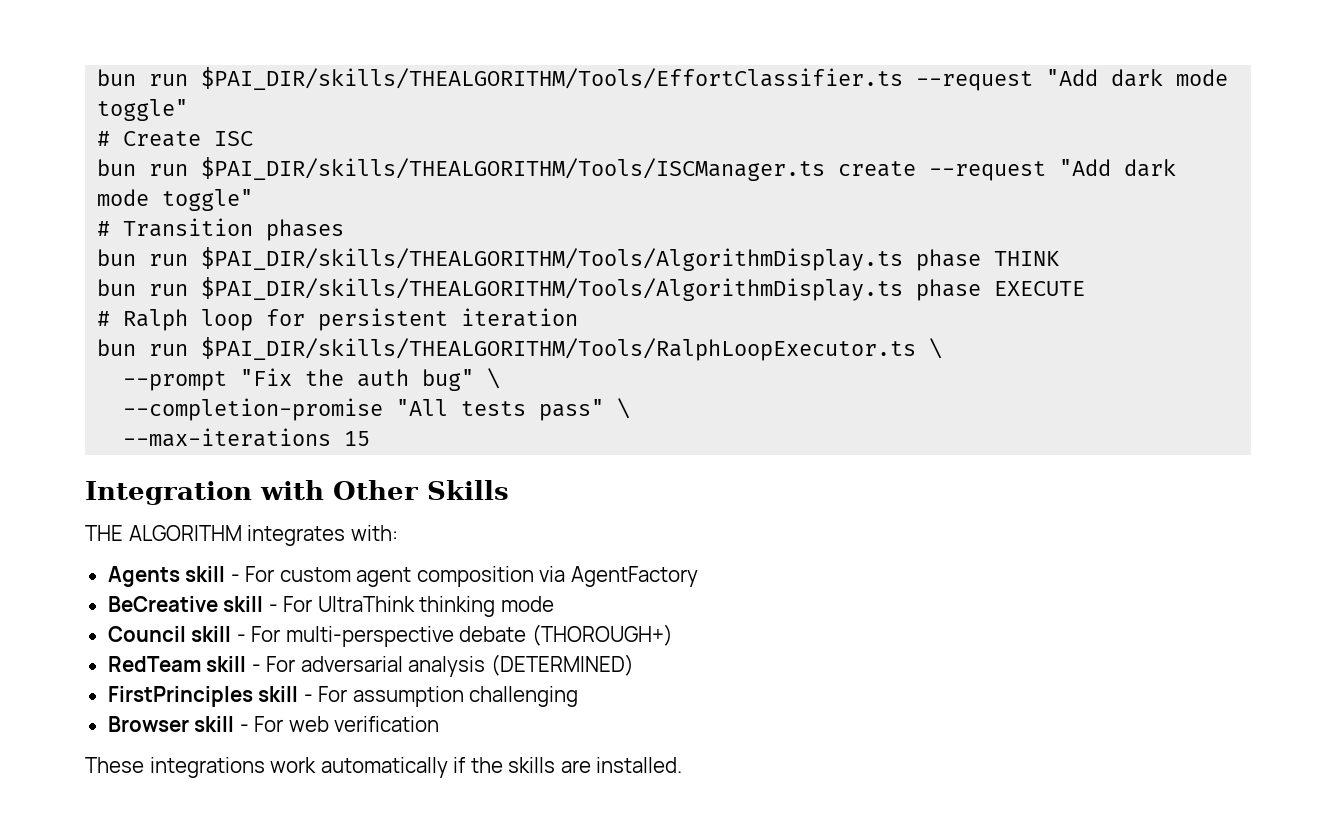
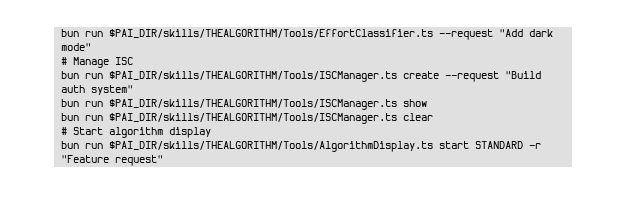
- bun run $PAI_DIR/skills/THEALGORITHM/Tools/EffortClassifier.ts --request "Add dark mode toggle"
- # Create ISC
+ bun run $PAI_DIR/skills/THEALGORITHM/Tools/EffortClassifier.ts --request "Add dark mode"
+ # Manage ISC
- bun run $PAI_DIR/skills/THEALGORITHM/Tools/ISCManager.ts create --request "Add dark mode toggle"
- # Transition phases
- bun run $PAI_DIR/skills/THEALGORITHM/Tools/AlgorithmDisplay.ts phase THINK
- bun run $PAI_DIR/skills/THEALGORITHM/Tools/AlgorithmDisplay.ts phase EXECUTE
- # Ralph loop for persistent iteration
- bun run $PAI_DIR/skills/THEALGORITHM/Tools/RalphLoopExecutor.ts \
- --prompt "Fix the auth bug" \
- --completion-promise "All tests pass" \
- --max-iterations 15
- Integration with Other Skills
- THE ALGORITHM integrates with:
- Agents skill - For custom agent composition via AgentFactory
- BeCreative skill - For UltraThink thinking mode
- Council skill - For multi-perspective debate (THOROUGH+)
- RedTeam skill - For adversarial analysis (DETERMINED)
- FirstPrinciples skill - For assumption challenging
- Browser skill - For web verification
- These integrations work automatically if the skills are installed.
+ bun run $PAI_DIR/skills/THEALGORITHM/Tools/ISCManager.ts create --request "Build auth system"
+ bun run $PAI_DIR/skills/THEALGORITHM/Tools/ISCManager.ts show
+ bun run $PAI_DIR/skills/THEALGORITHM/Tools/ISCManager.ts clear
+ # Start algorithm display
+ bun run $PAI_DIR/skills/THEALGORITHM/Tools/AlgorithmDisplay.ts start STANDARD -r "Feature request"

